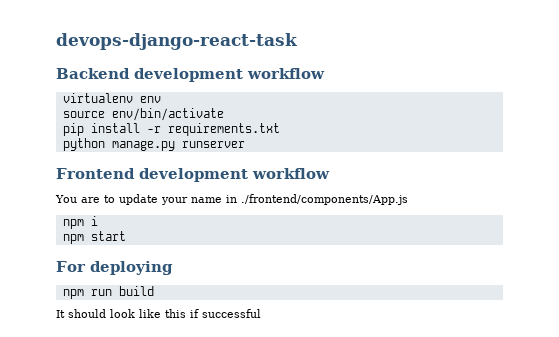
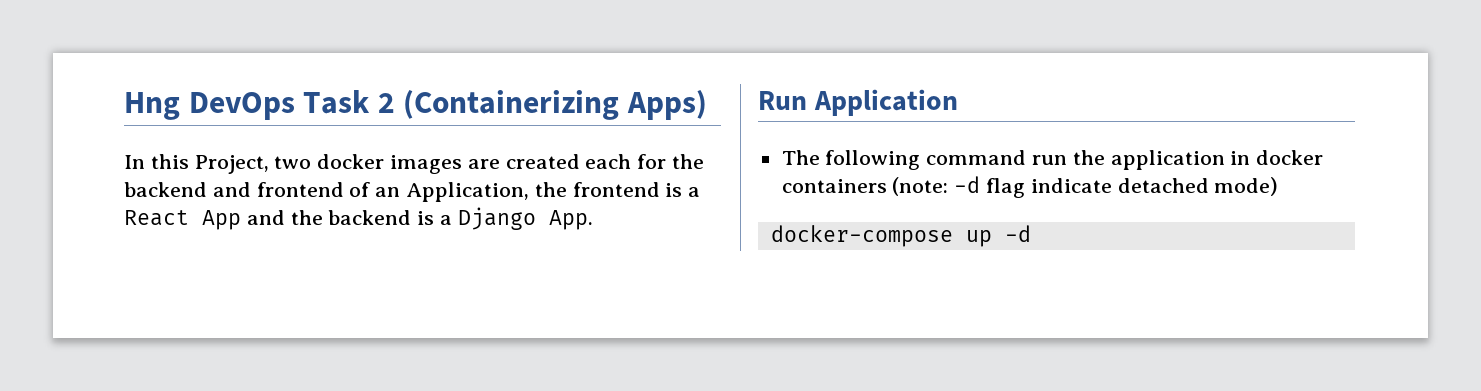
- devops-django-react-task
- Backend development workflow
- virtualenv env
- source env/bin/activate
- pip install -r requirements.txt
- python manage.py runserver
- Frontend development workflow
- You are to update your name in ./frontend/components/App.js
- npm i
- npm start
- For deploying
- npm run build
- It should look like this if successful
+ Hng DevOps Task 2 (Containerizing Apps)
+ In this Project, two docker images are created each for the backend and frontend of an Application, the frontend is a React App and the backend is a Django App.
+ Run Application
+ The following command run the application in docker containers (note: -d flag indicate detached mode)
+ docker-compose up -d

